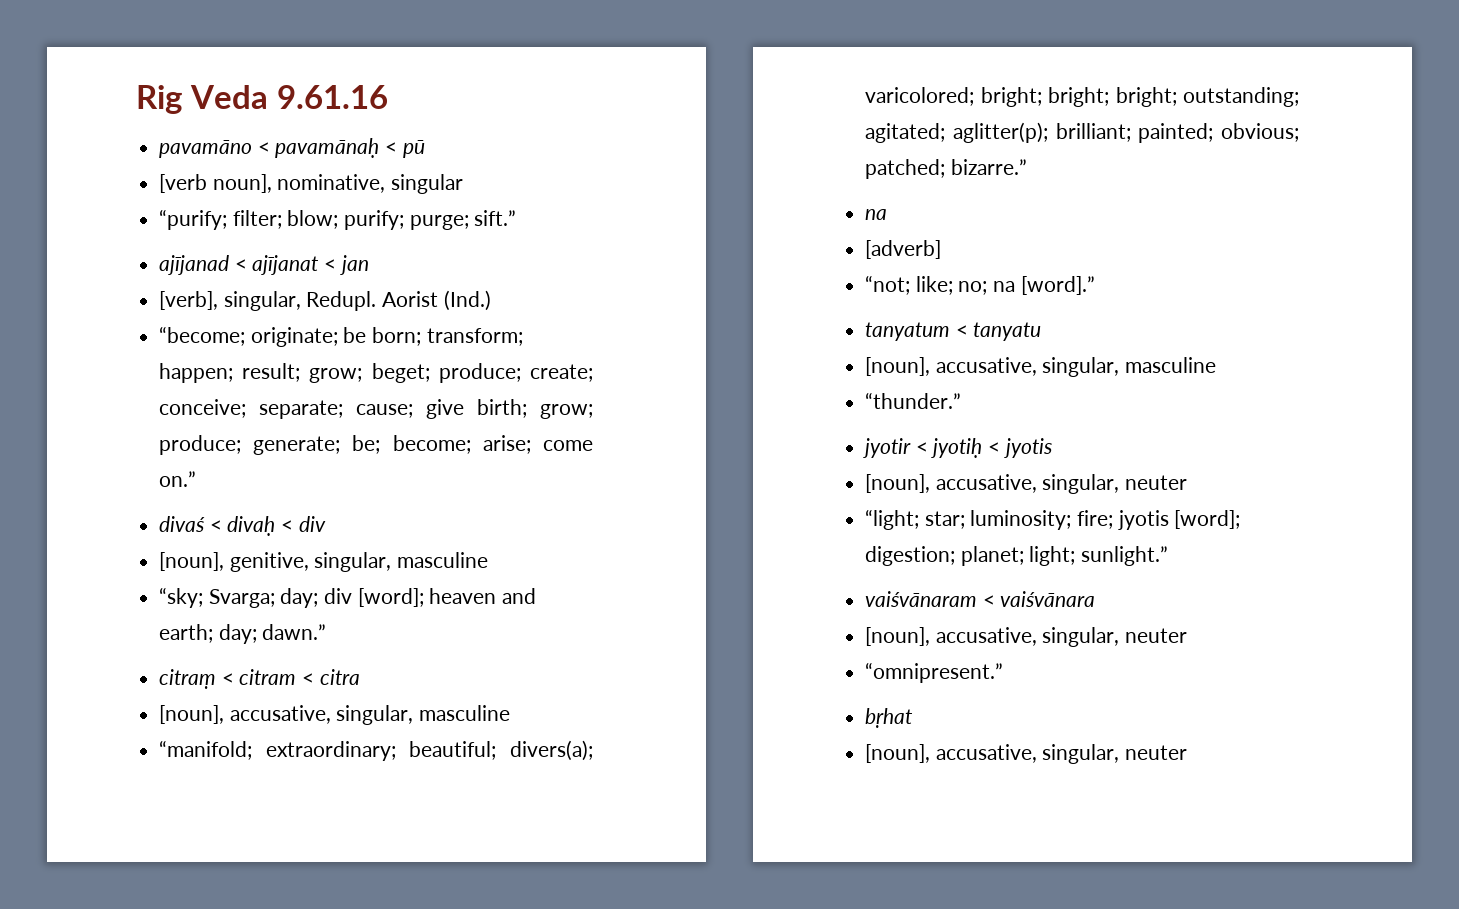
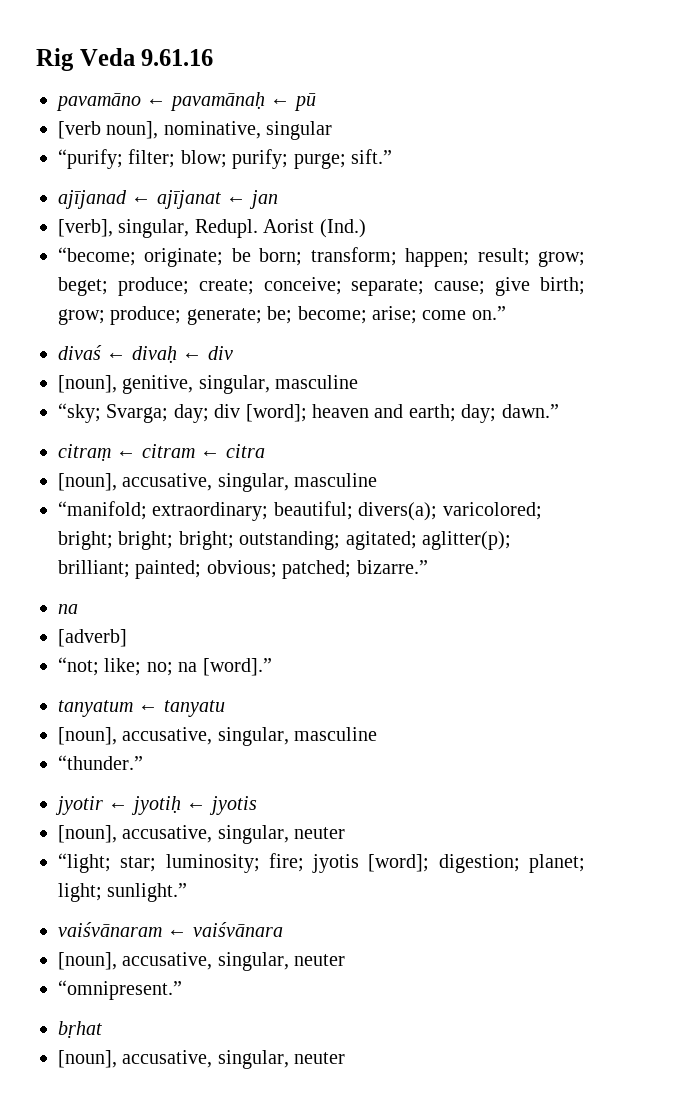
- pavamāno < pavamānaḥ < pū
+ pavamāno ← pavamānaḥ ← pū
- ajījanad < ajījanat < jan
+ ajījanad ← ajījanat ← jan
- divaś < divaḥ < div
+ divaś ← divaḥ ← div
- citraṃ < citram < citra
+ citraṃ ← citram ← citra
- tanyatum < tanyatu
+ tanyatum ← tanyatu
- jyotir < jyotiḥ < jyotis
+ jyotir ← jyotiḥ ← jyotis
- vaiśvānaram < vaiśvānara
+ vaiśvānaram ← vaiśvānara

